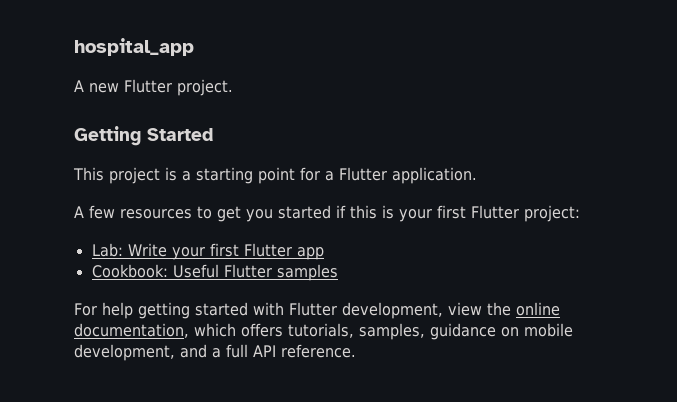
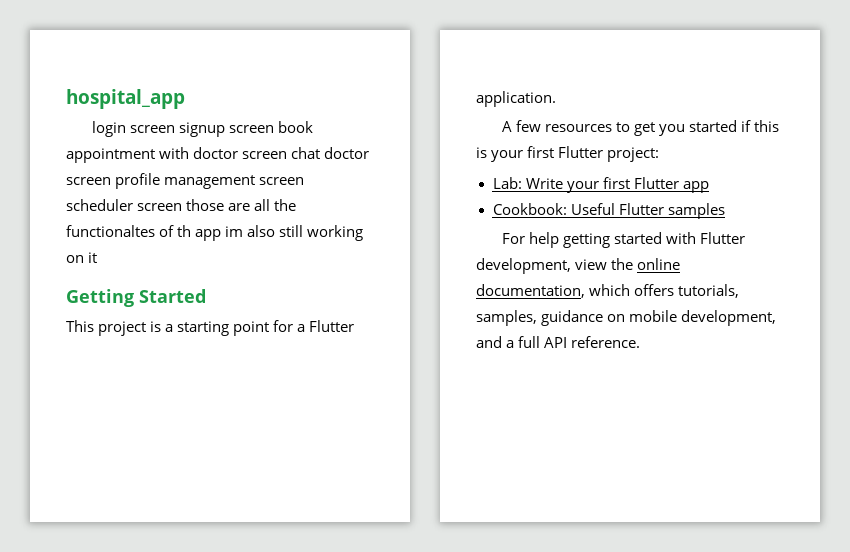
- A new Flutter project.
+ login screen signup screen book appointment with doctor screen chat doctor screen profile management screen scheduler screen those are all the functionaltes of th app im also still working on it

